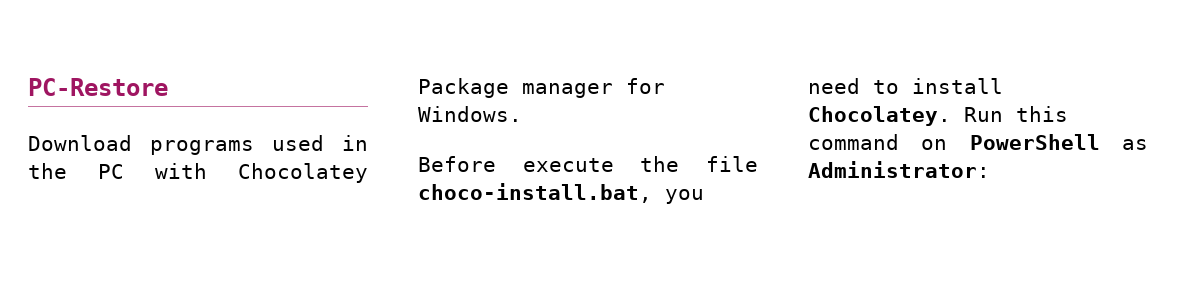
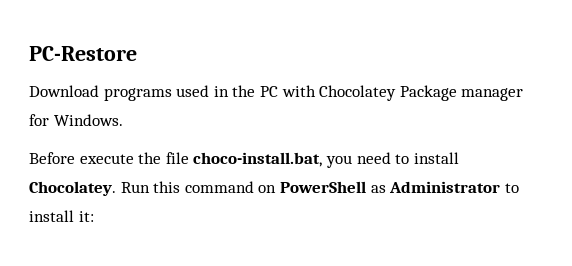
- Run this command on PowerShell as Administrator:
+ Run this command on PowerShell as Administrator to install it:

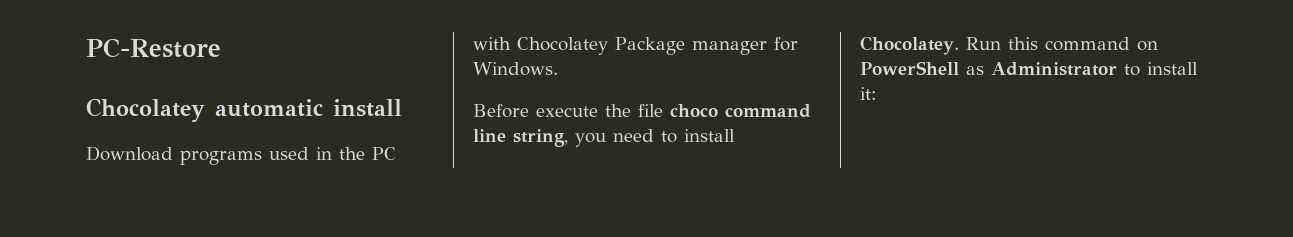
+ Chocolatey automatic install
- Before execute the file choco-install.bat, you need to install Chocolatey.
+ Before execute the file choco command line string, you need to install Chocolatey.

